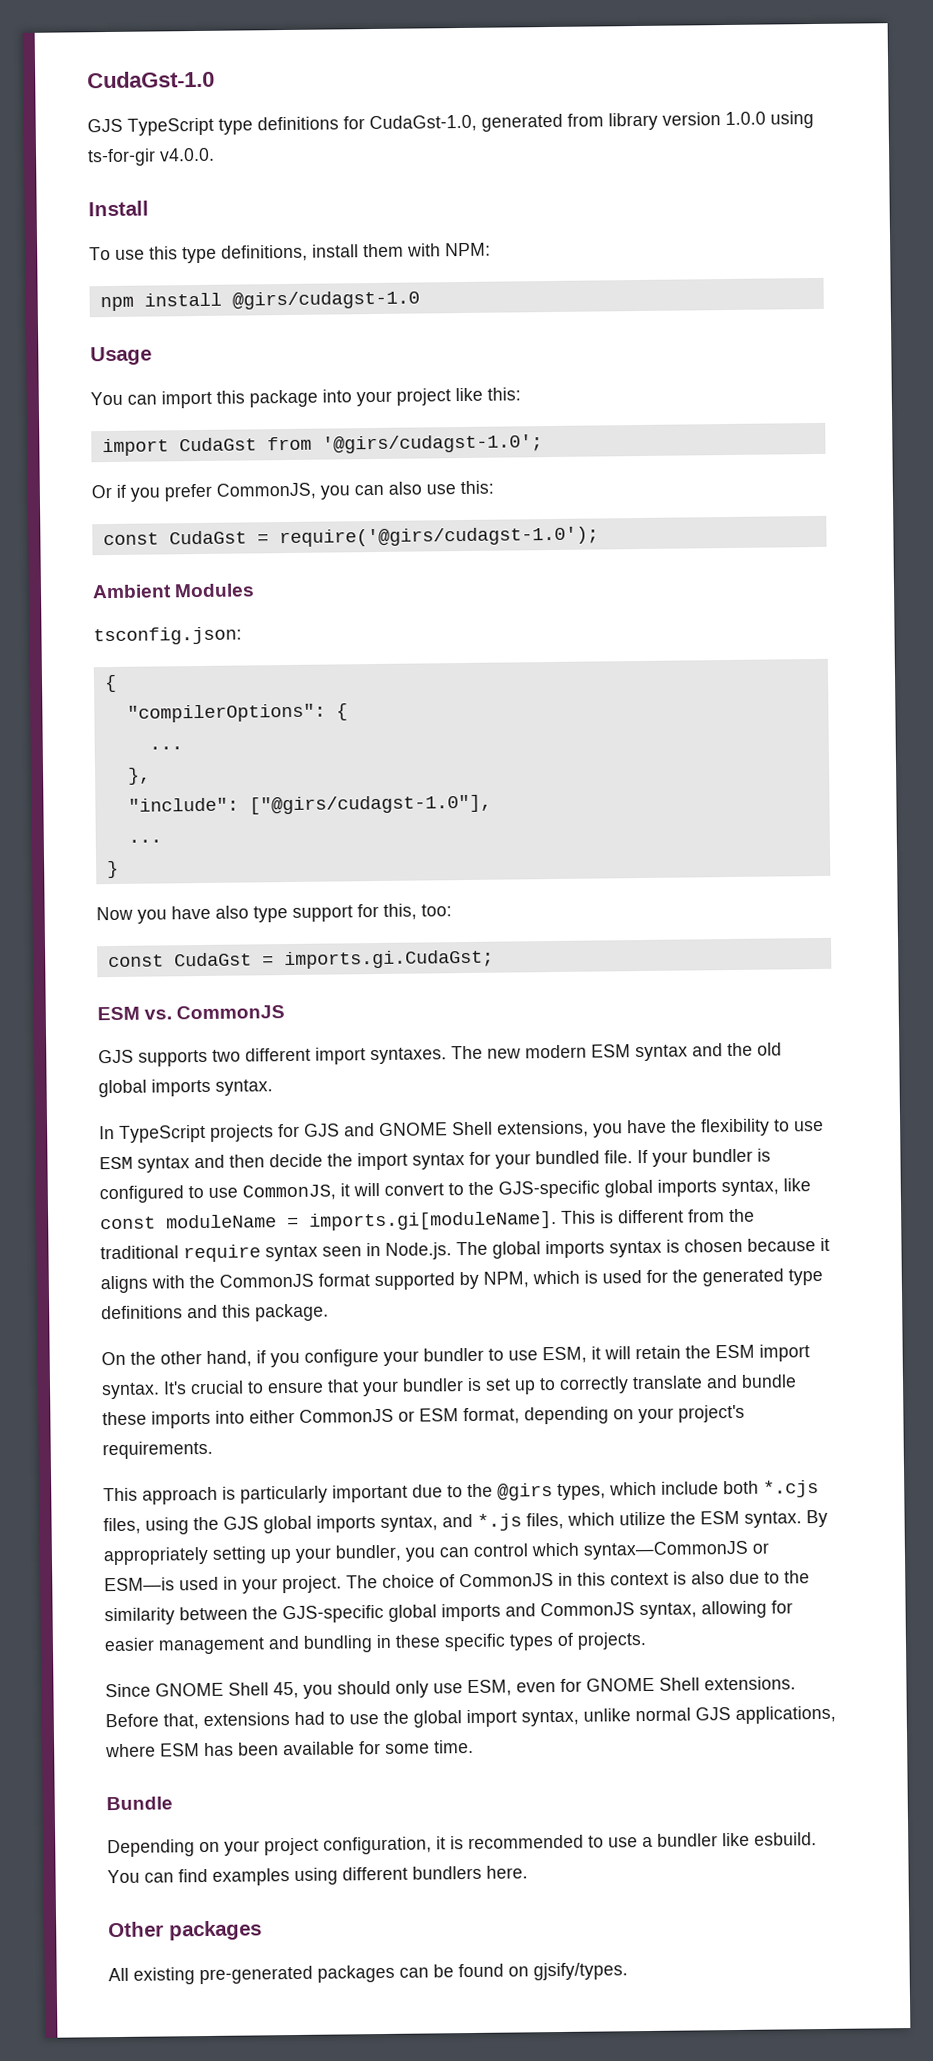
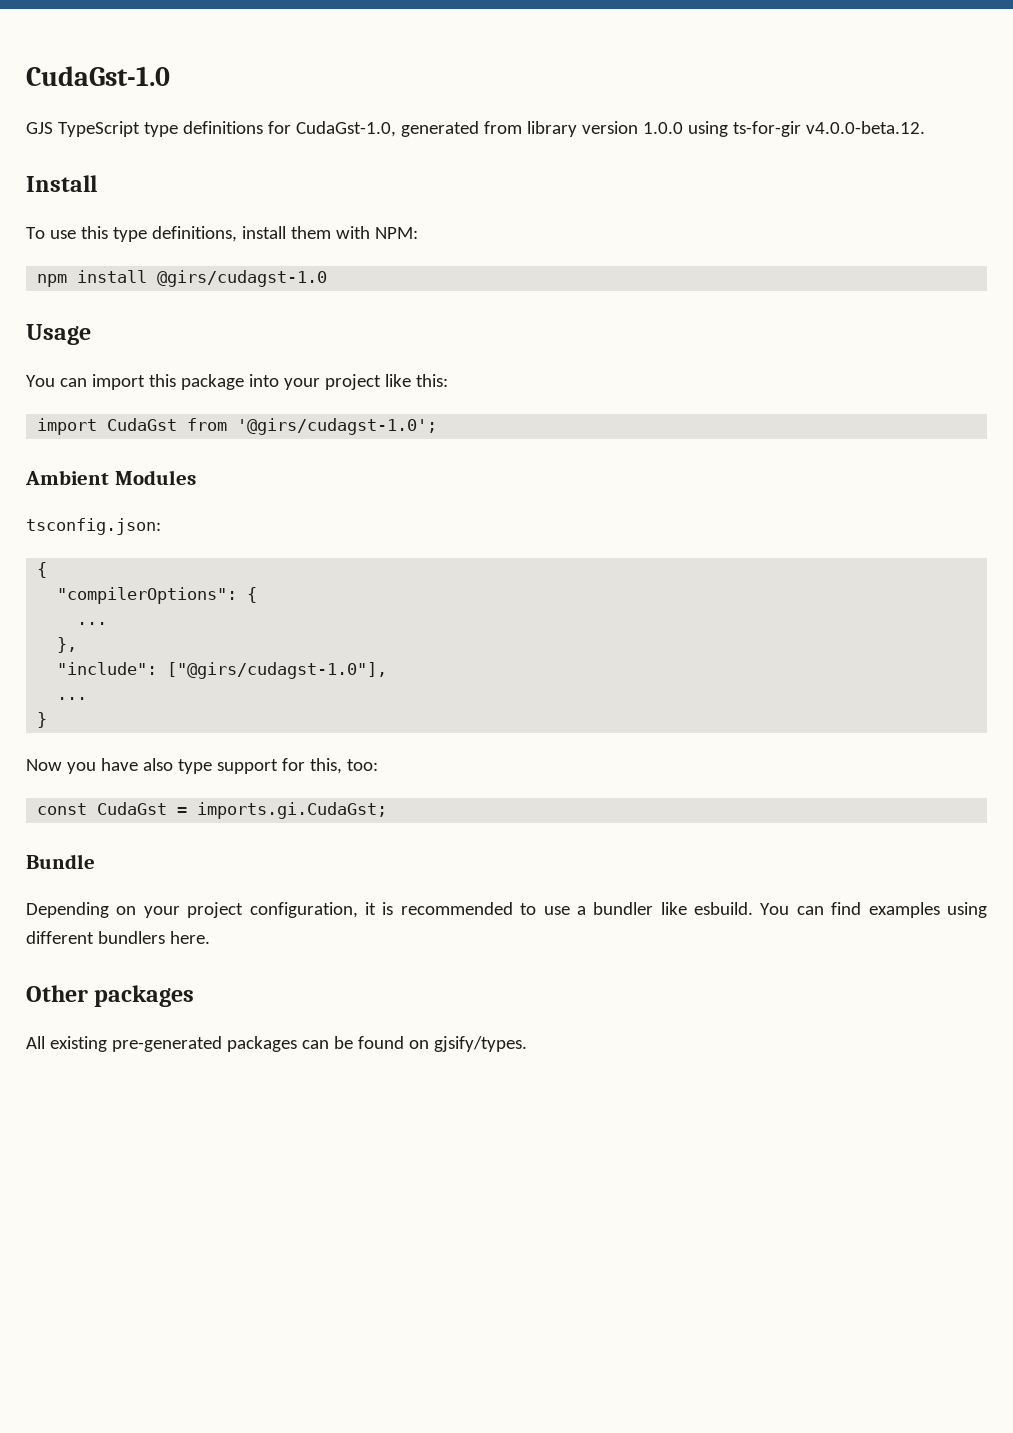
- GJS TypeScript type definitions for CudaGst-1.0, generated from library version 1.0.0 using ts-for-gir v4.0.0.
+ GJS TypeScript type definitions for CudaGst-1.0, generated from library version 1.0.0 using ts-for-gir v4.0.0-beta.12.
- Or if you prefer CommonJS, you can also use this:
- const CudaGst = require('@girs/cudagst-1.0');
- ESM vs. CommonJS
- GJS supports two different import syntaxes. The new modern ESM syntax and the old global imports syntax.
- In TypeScript projects for GJS and GNOME Shell extensions, you have the flexibility to use ESM syntax and then decide the import syntax for your bundled file. If your bundler is configured to use CommonJS, it will convert to the GJS-specific global imports syntax, like const moduleName = imports.gi[moduleName]. This is different from the traditional require syntax seen in Node.js. The global imports syntax is chosen because it aligns with the CommonJS format supported by NPM, which is used for the generated type definitions and this package.
- On the other hand, if you configure your bundler to use ESM, it will retain the ESM import syntax. It's crucial to ensure that your bundler is set up to correctly translate and bundle these imports into either CommonJS or ESM format, depending on your project's requirements.
- This approach is particularly important due to the @girs types, which include both *.cjs files, using the GJS global imports syntax, and *.js files, which utilize the ESM syntax. By appropriately setting up your bundler, you can control which syntax—CommonJS or ESM—is used in your project. The choice of CommonJS in this context is also due to the similarity between the GJS-specific global imports and CommonJS syntax, allowing for easier management and bundling in these specific types of projects.
- Since GNOME Shell 45, you should only use ESM, even for GNOME Shell extensions. Before that, extensions had to use the global import syntax, unlike normal GJS applications, where ESM has been available for some time.

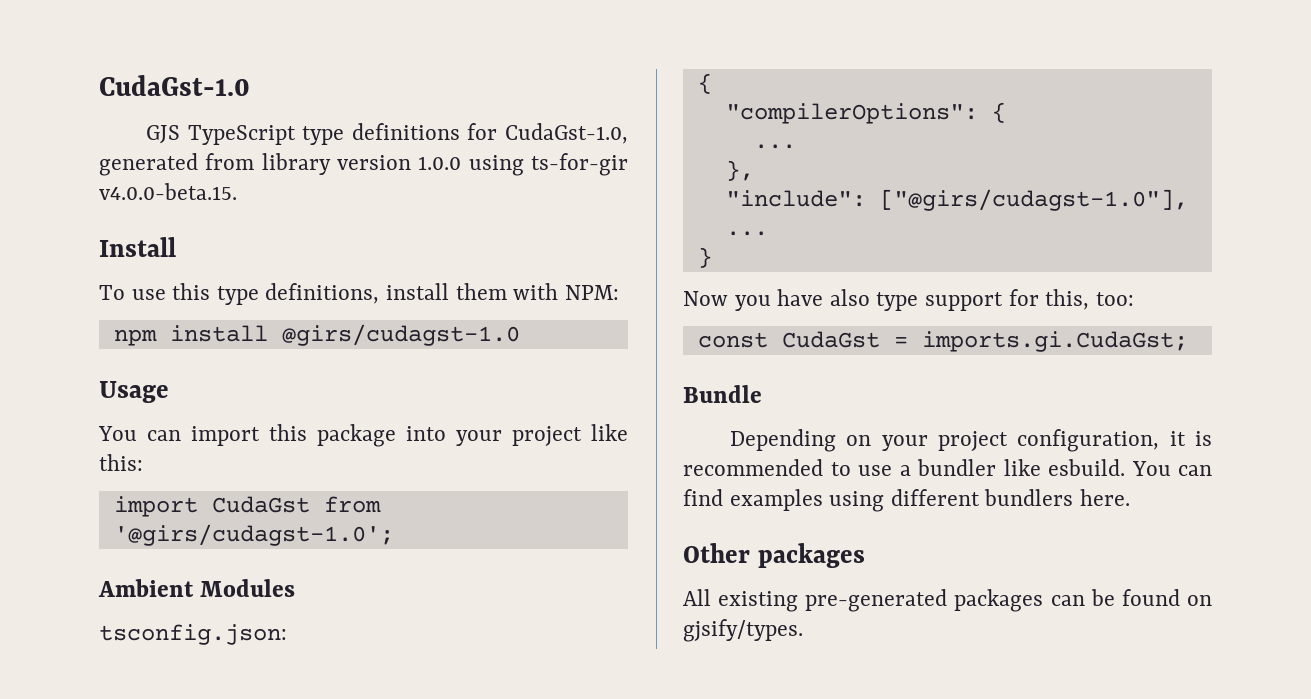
- GJS TypeScript type definitions for CudaGst-1.0, generated from library version 1.0.0 using ts-for-gir v4.0.0-beta.12.
+ GJS TypeScript type definitions for CudaGst-1.0, generated from library version 1.0.0 using ts-for-gir v4.0.0-beta.15.

